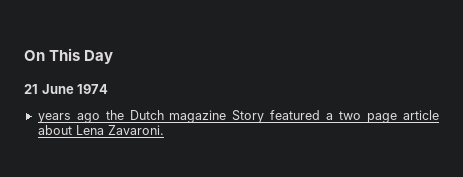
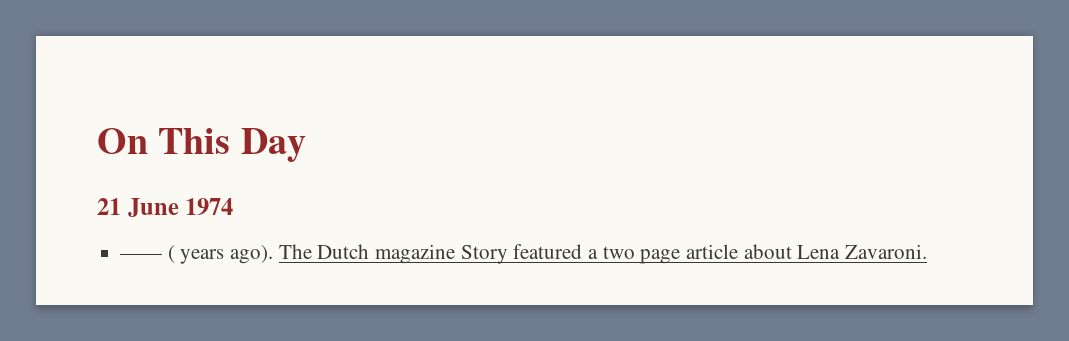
- years ago the Dutch magazine Story featured a two page article about Lena Zavaroni.
+ —— ( years ago). The Dutch magazine Story featured a two page article about Lena Zavaroni.

